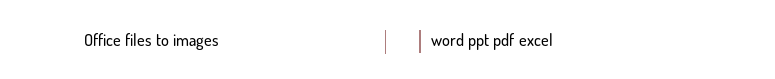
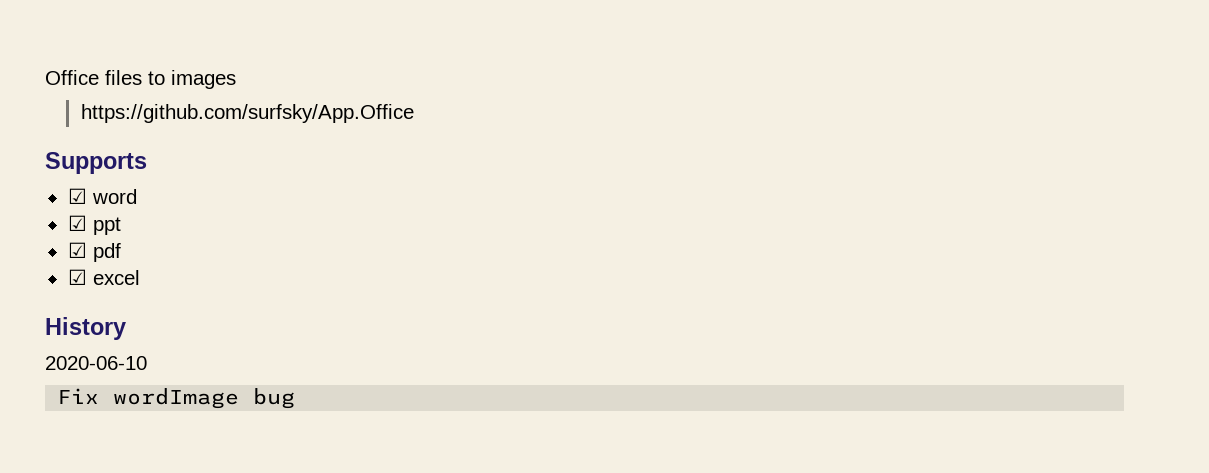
- word ppt pdf excel
+ https://github.com/surfsky/App.Office
+ Supports
+ ☑ word
+ ☑ ppt
+ ☑ pdf
+ ☑ excel
+ History
+ 2020-06-10
+ Fix wordImage bug

